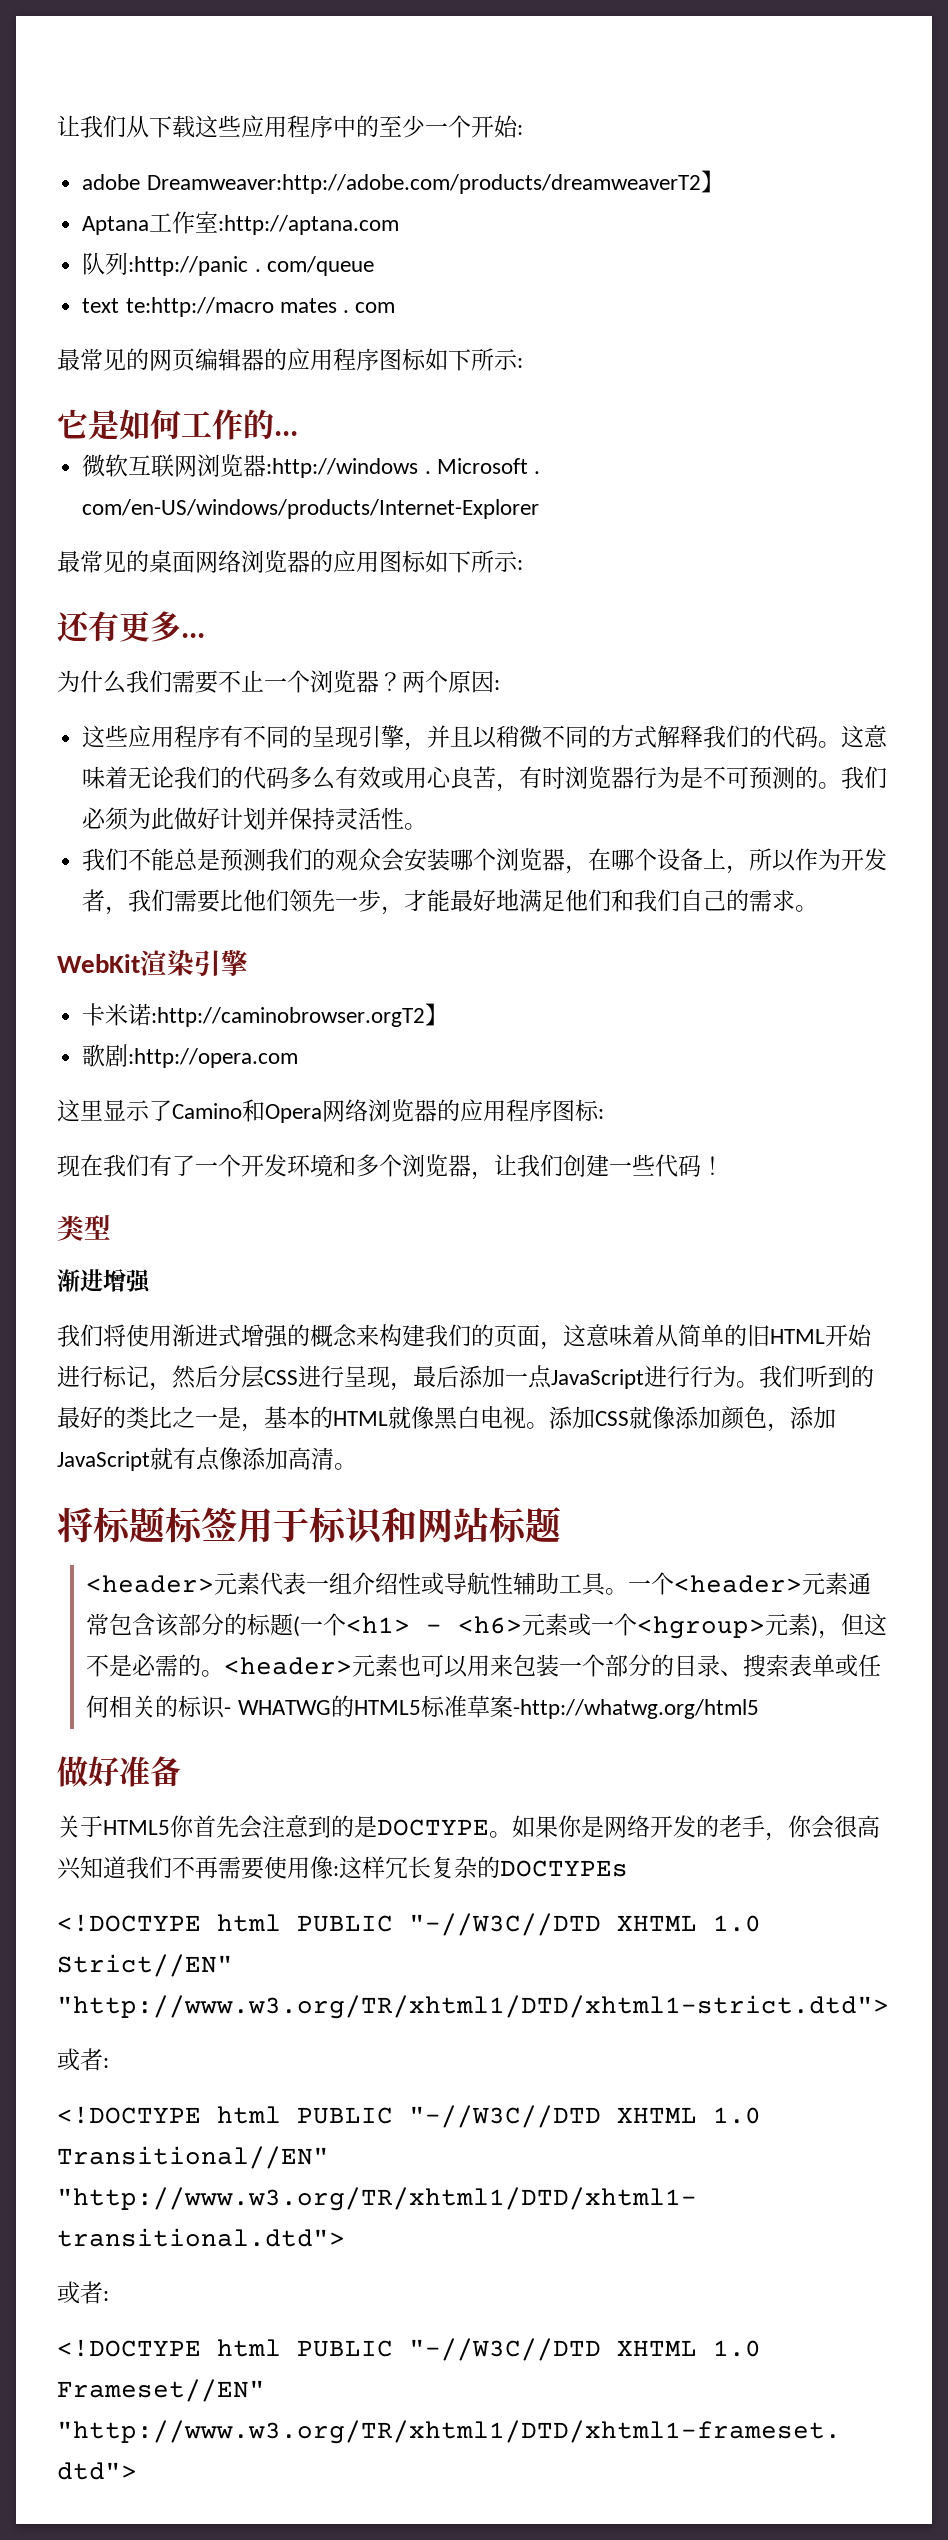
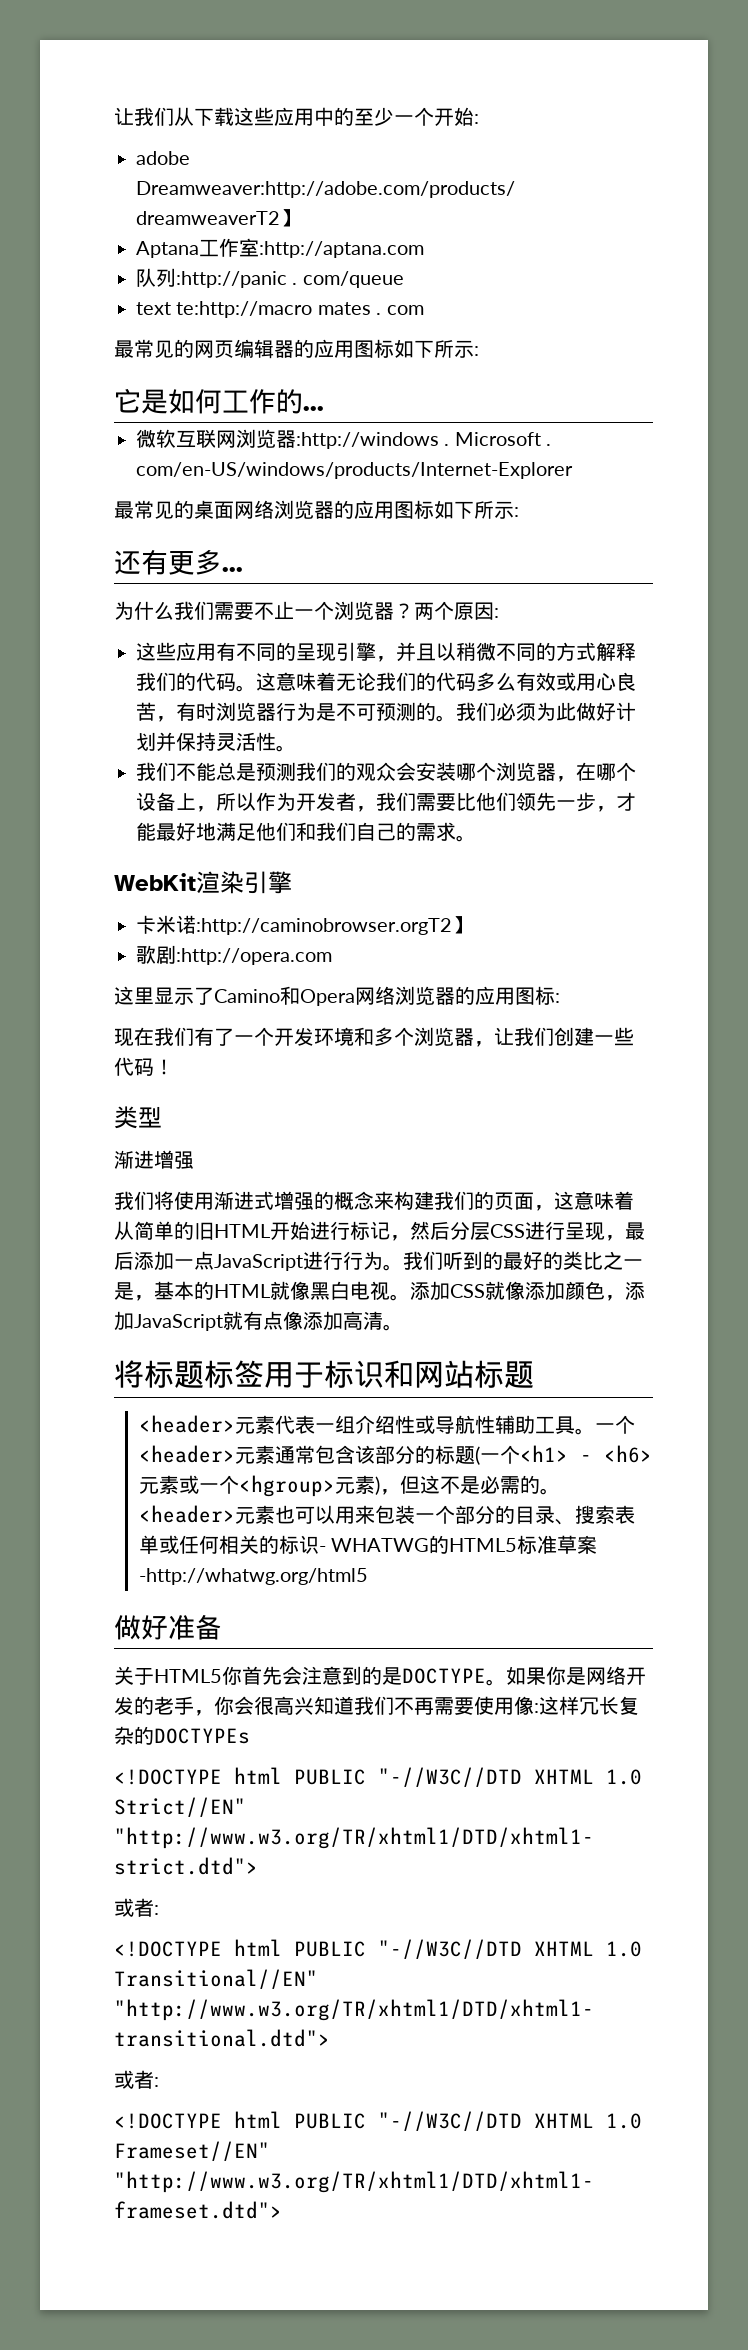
- 让我们从下载这些应用程序中的至少一个开始:
+ 让我们从下载这些应用中的至少一个开始:
- 最常见的网页编辑器的应用程序图标如下所示:
+ 最常见的网页编辑器的应用图标如下所示:
- 这些应用程序有不同的呈现引擎，并且以稍微不同的方式解释我们的代码。
+ 这些应用有不同的呈现引擎，并且以稍微不同的方式解释我们的代码。
- 这里显示了Camino和Opera网络浏览器的应用程序图标:
+ 这里显示了Camino和Opera网络浏览器的应用图标:

